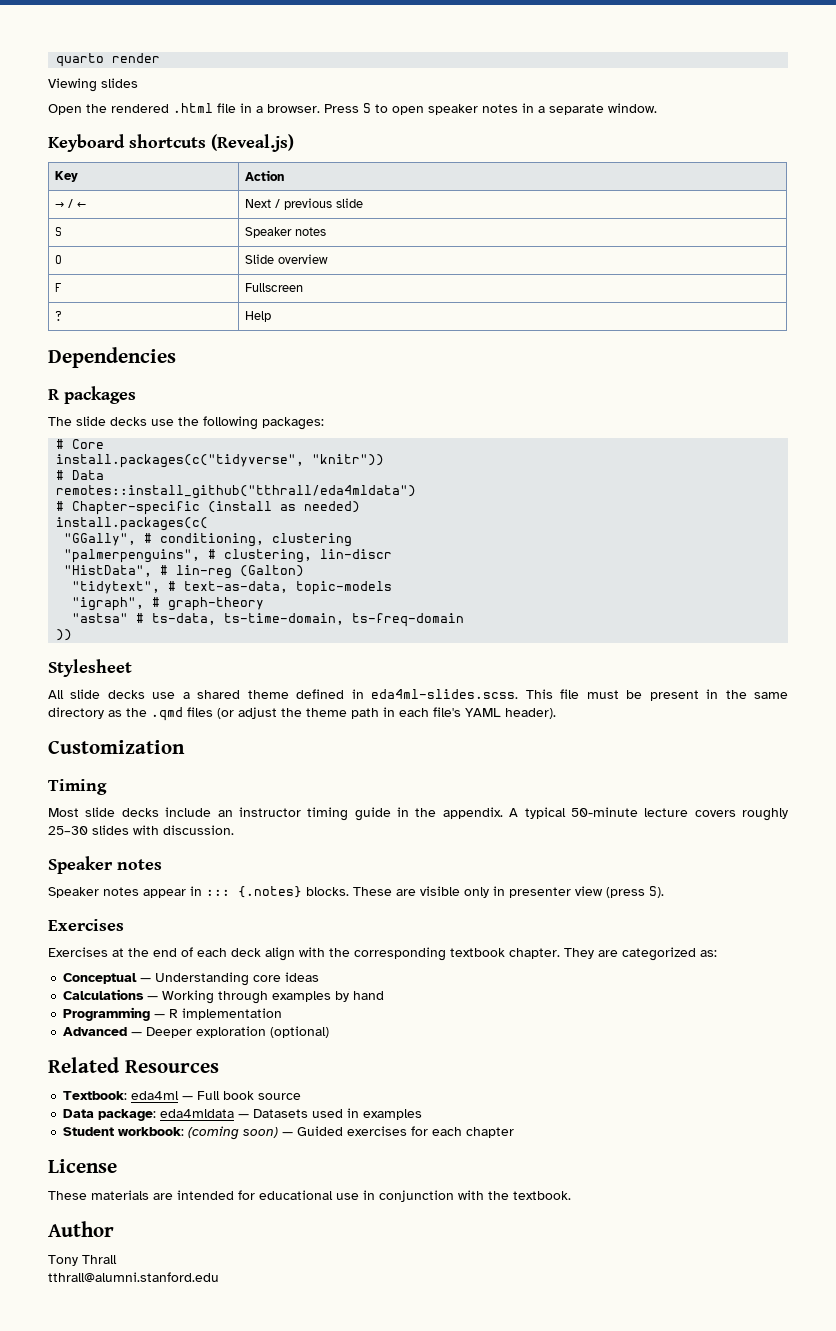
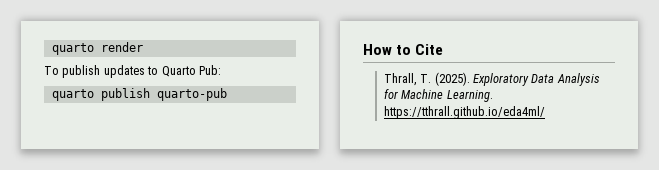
- Viewing slides
- Open the rendered .html file in a browser. Press S to open speaker notes in a separate window.
- Keyboard shortcuts (Reveal.js)
- Key | Action
- → / ← | Next / previous slide
- S | Speaker notes
- O | Slide overview
- F | Fullscreen
- ? | Help
- Dependencies
- R packages
- The slide decks use the following packages:
- # Core
- install.packages(c("tidyverse", "knitr"))
- # Data
- remotes::install_github("tthrall/eda4mldata")
- # Chapter-specific (install as needed)
- install.packages(c(
- "GGally", # conditioning, clustering
- "palmerpenguins", # clustering, lin-discr
- "HistData", # lin-reg (Galton)
- "tidytext", # text-as-data, topic-models
- "igraph", # graph-theory
- "astsa" # ts-data, ts-time-domain, ts-freq-domain
- ))
- Stylesheet
- All slide decks use a shared theme defined in eda4ml-slides.scss. This file must be present in the same directory as the .qmd files (or adjust the theme path in each file's YAML header).
- Customization
- Timing
- Most slide decks include an instructor timing guide in the appendix. A typical 50-minute lecture covers roughly 25–30 slides with discussion.
- Speaker notes
- Speaker notes appear in ::: {.notes} blocks. These are visible only in presenter view (press S).
- Exercises
- Exercises at the end of each deck align with the corresponding textbook chapter. They are categorized as:
- Conceptual — Understanding core ideas
- Calculations — Working through examples by hand
- Programming — R implementation
- Advanced — Deeper exploration (optional)
- Related Resources
- Textbook: eda4ml — Full book source
- Data package: eda4mldata — Datasets used in examples
- Student workbook: (coming soon) — Guided exercises for each chapter
- License
- These materials are intended for educational use in conjunction with the textbook.
- Author
- Tony Thrall
- tthrall@alumni.stanford.edu
+ To publish updates to Quarto Pub:
+ quarto publish quarto-pub
+ How to Cite
+ Thrall, T. (2025). Exploratory Data Analysis for Machine Learning. https://tthrall.github.io/eda4ml/

